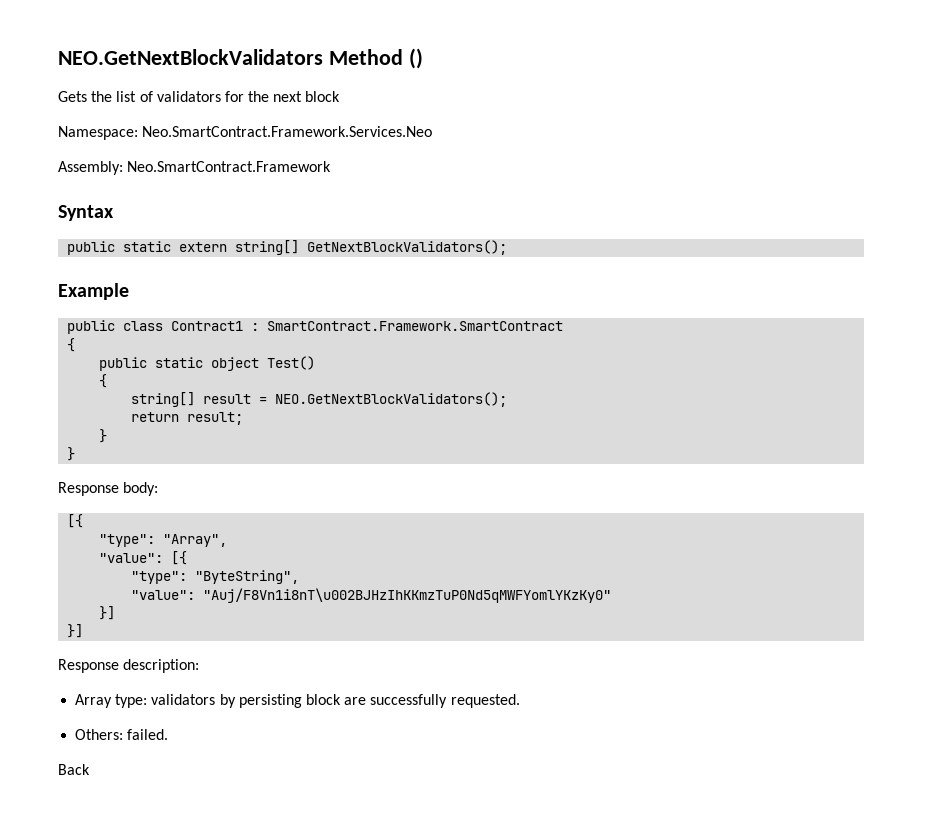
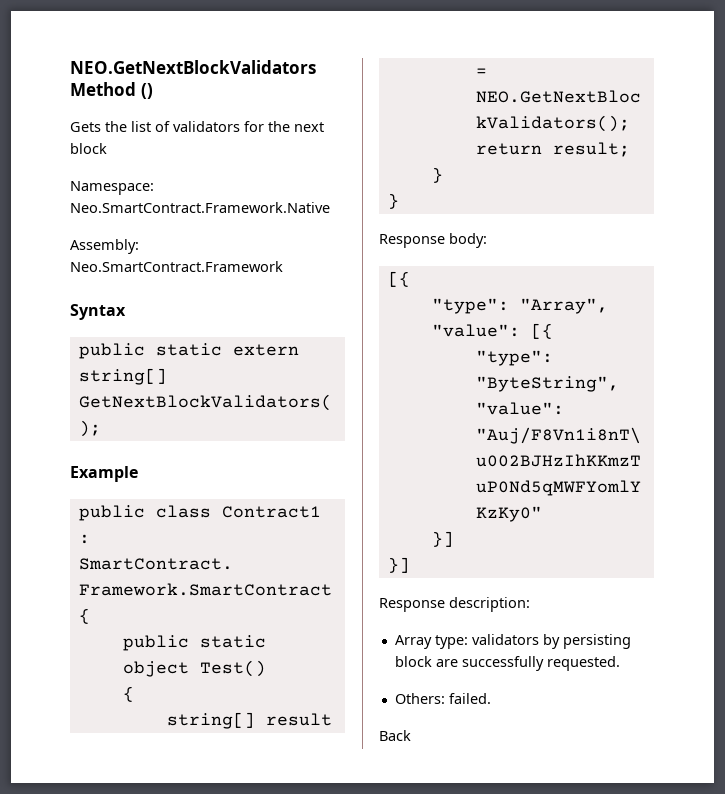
- Namespace: Neo.SmartContract.Framework.Services.Neo
+ Namespace: Neo.SmartContract.Framework.Native

